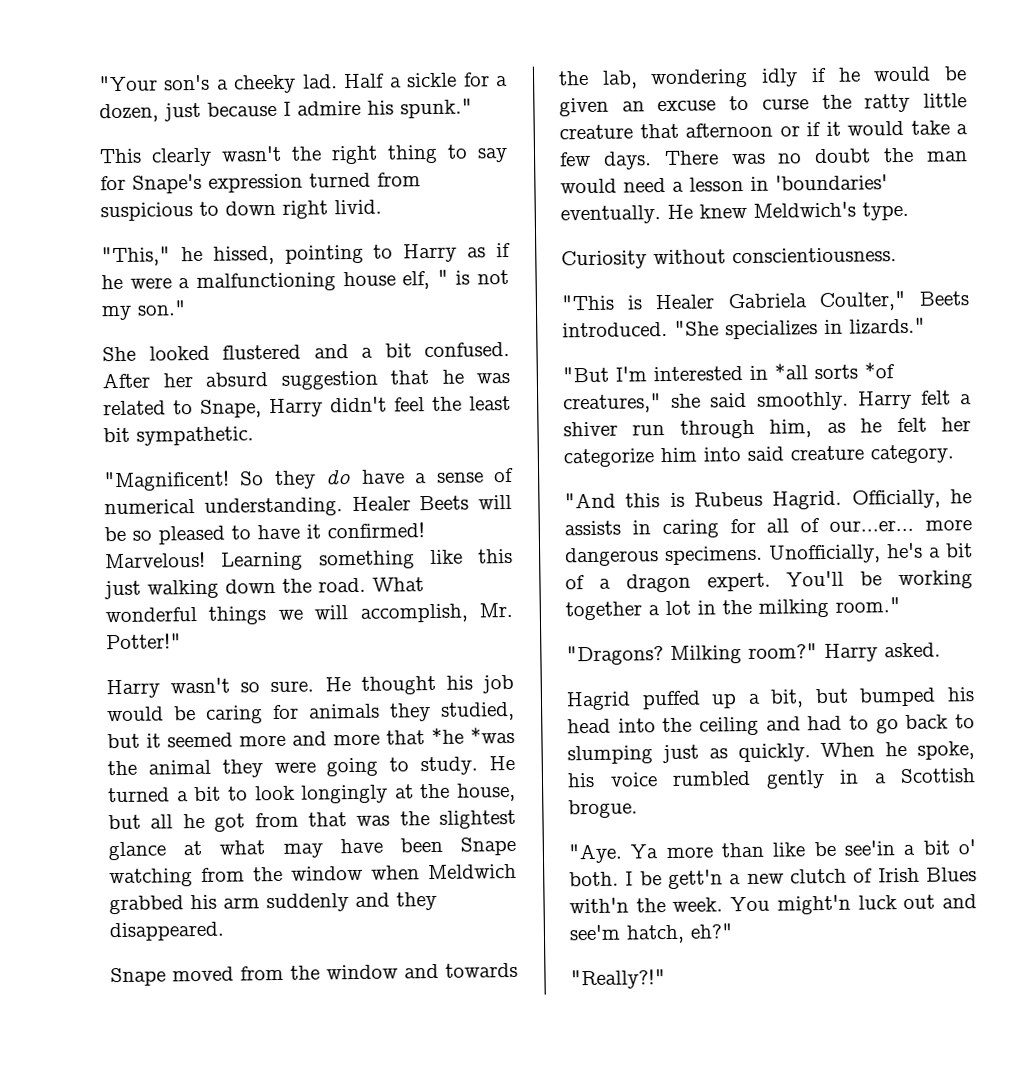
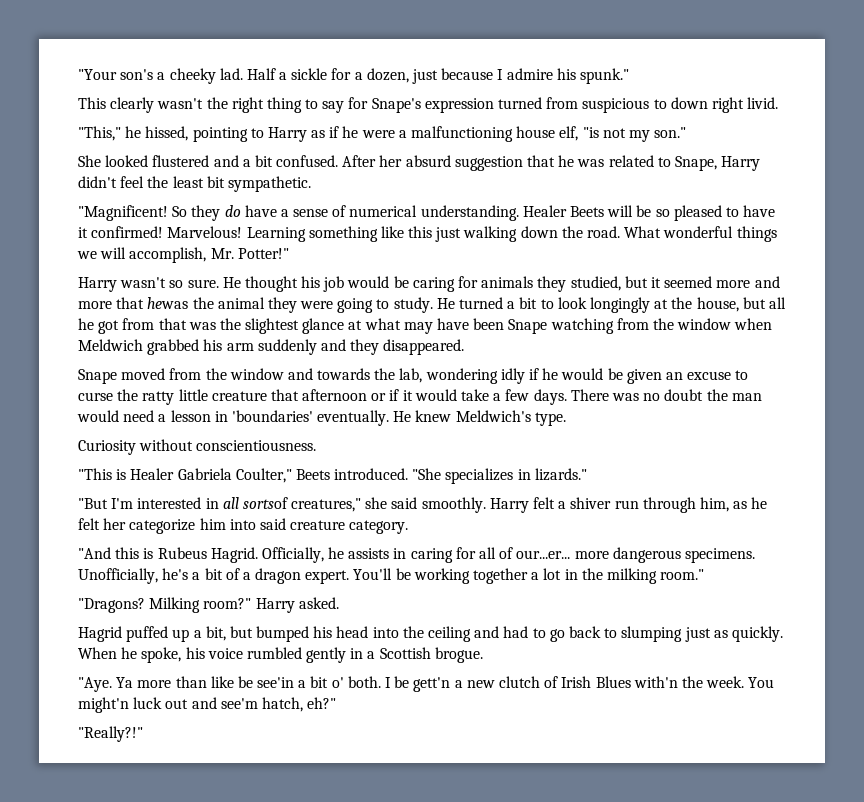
- "This," he hissed, pointing to Harry as if he were a malfunctioning house elf, " is not my son."
+ "This," he hissed, pointing to Harry as if he were a malfunctioning house elf, "is not my son."
- He thought his job would be caring for animals they studied, but it seemed more and more that *he *was the animal they were going to study.
+ He thought his job would be caring for animals they studied, but it seemed more and more that hewas the animal they were going to study.
- "But I'm interested in *all sorts *of creatures," she said smoothly.
+ "But I'm interested in all sortsof creatures," she said smoothly.

